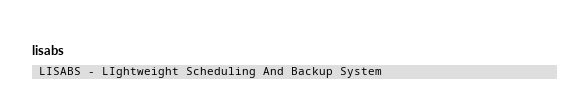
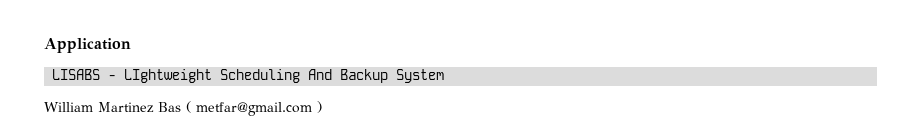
- lisabs
+ Application
+ William Martinez Bas ( metfar@gmail.com )

